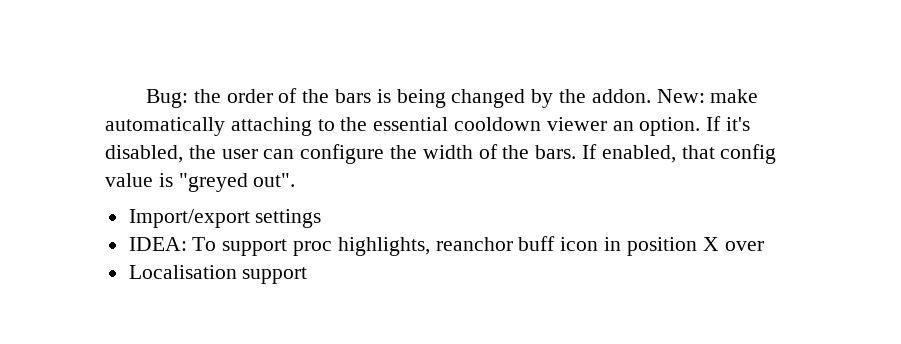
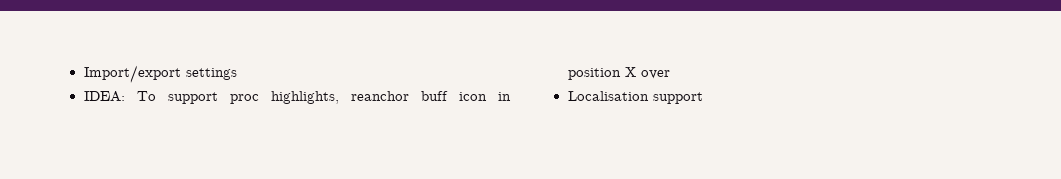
- Bug: the order of the bars is being changed by the addon. New: make automatically attaching to the essential cooldown viewer an option. If it's disabled, the user can configure the width of the bars. If enabled, that config value is "greyed out".

